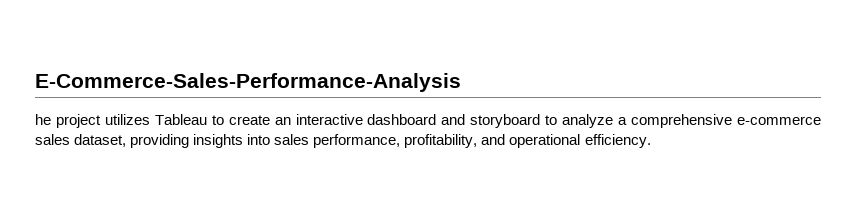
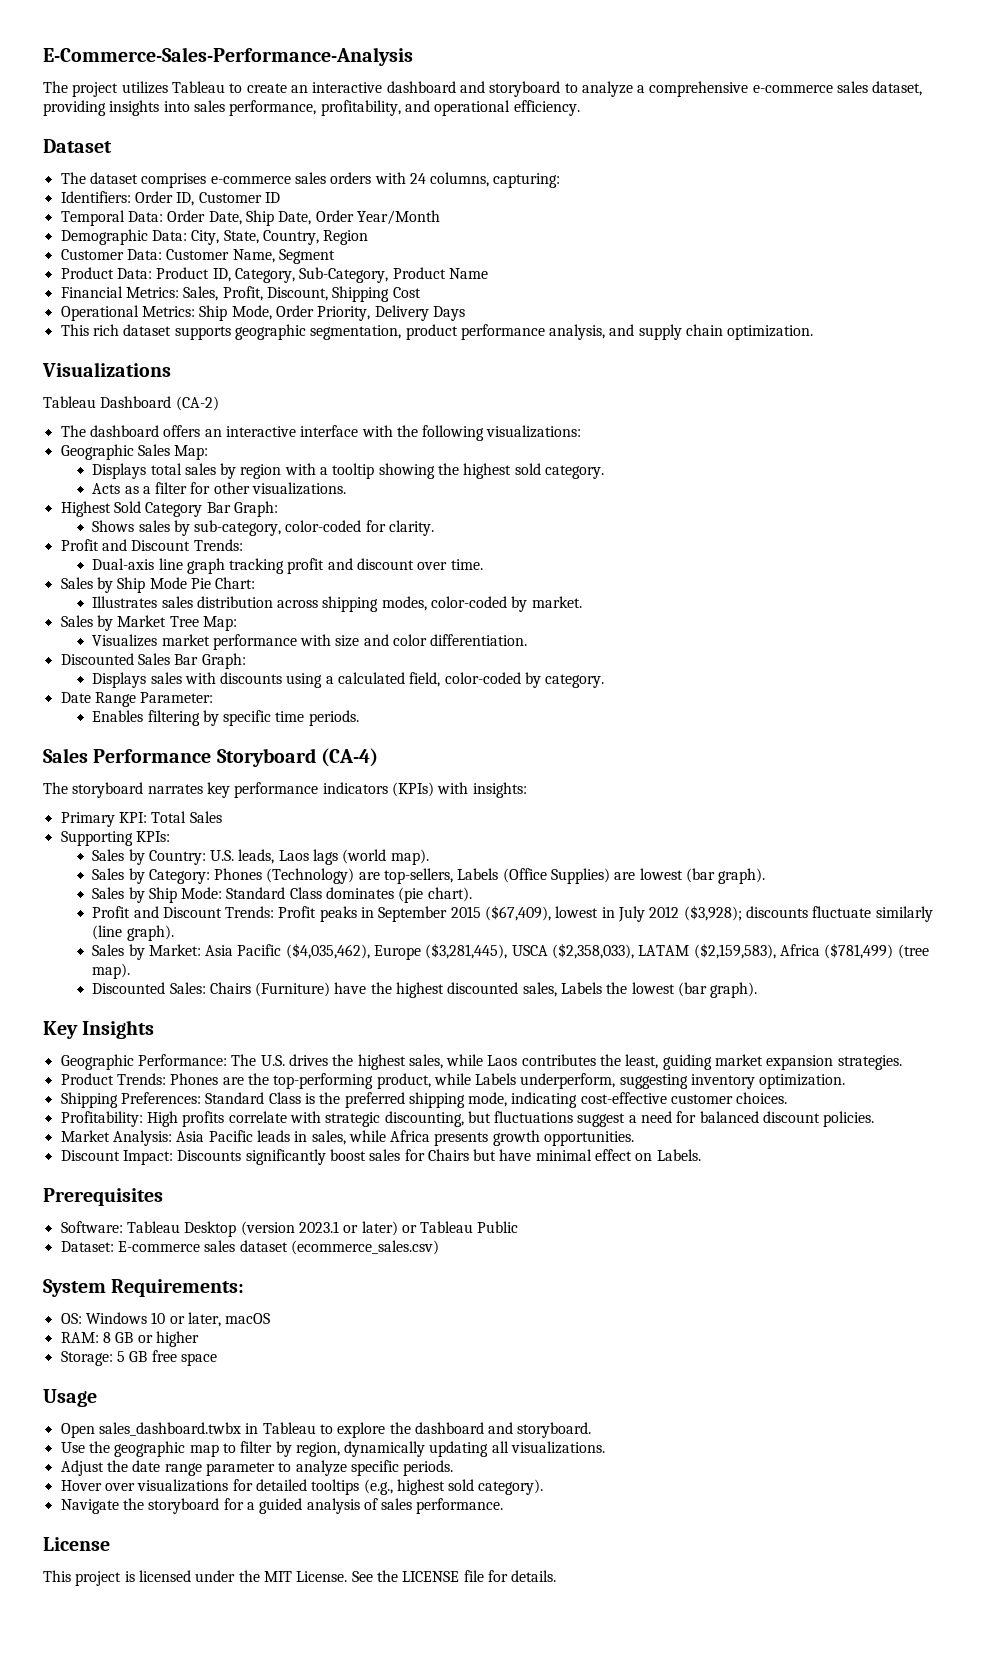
- he project utilizes Tableau to create an interactive dashboard and storyboard to analyze a comprehensive e-commerce sales dataset, providing insights into sales performance, profitability, and operational efficiency.
+ The project utilizes Tableau to create an interactive dashboard and storyboard to analyze a comprehensive e-commerce sales dataset, providing insights into sales performance, profitability, and operational efficiency.
+ Dataset
+ The dataset comprises e-commerce sales orders with 24 columns, capturing:
+ Identifiers: Order ID, Customer ID
+ Temporal Data: Order Date, Ship Date, Order Year/Month
+ Demographic Data: City, State, Country, Region
+ Customer Data: Customer Name, Segment
+ Product Data: Product ID, Category, Sub-Category, Product Name
+ Financial Metrics: Sales, Profit, Discount, Shipping Cost
+ Operational Metrics: Ship Mode, Order Priority, Delivery Days
+ This rich dataset supports geographic segmentation, product performance analysis, and supply chain optimization.
+ Visualizations
+ Tableau Dashboard (CA-2)
+ The dashboard offers an interactive interface with the following visualizations:
+ Geographic Sales Map:
+ Displays total sales by region with a tooltip showing the highest sold category.
+ Acts as a filter for other visualizations.
+ Highest Sold Category Bar Graph:
+ Shows sales by sub-category, color-coded for clarity.
+ Profit and Discount Trends:
+ Dual-axis line graph tracking profit and discount over time.
+ Sales by Ship Mode Pie Chart:
+ Illustrates sales distribution across shipping modes, color-coded by market.
+ Sales by Market Tree Map:
+ Visualizes market performance with size and color differentiation.
+ Discounted Sales Bar Graph:
+ Displays sales with discounts using a calculated field, color-coded by category.
+ Date Range Parameter:
+ Enables filtering by specific time periods.
+ Sales Performance Storyboard (CA-4)
+ The storyboard narrates key performance indicators (KPIs) with insights:
+ Primary KPI: Total Sales
+ Supporting KPIs:
+ Sales by Country: U.S. leads, Laos lags (world map).
+ Sales by Category: Phones (Technology) are top-sellers, Labels (Office Supplies) are lowest (bar graph).
+ Sales by Ship Mode: Standard Class dominates (pie chart).
+ Profit and Discount Trends: Profit peaks in September 2015 ($67,409), lowest in July 2012 ($3,928); discounts fluctuate similarly (line graph).
+ Sales by Market: Asia Pacific ($4,035,462), Europe ($3,281,445), USCA ($2,358,033), LATAM ($2,159,583), Africa ($781,499) (tree map).
+ Discounted Sales: Chairs (Furniture) have the highest discounted sales, Labels the lowest (bar graph).
+ Key Insights
+ Geographic Performance: The U.S. drives the highest sales, while Laos contributes the least, guiding market expansion strategies.
+ Product Trends: Phones are the top-performing product, while Labels underperform, suggesting inventory optimization.
+ Shipping Preferences: Standard Class is the preferred shipping mode, indicating cost-effective customer choices.
+ Profitability: High profits correlate with strategic discounting, but fluctuations suggest a need for balanced discount policies.
+ Market Analysis: Asia Pacific leads in sales, while Africa presents growth opportunities.
+ Discount Impact: Discounts significantly boost sales for Chairs but have minimal effect on Labels.
+ Prerequisites
+ Software: Tableau Desktop (version 2023.1 or later) or Tableau Public
+ Dataset: E-commerce sales dataset (ecommerce_sales.csv)
+ System Requirements:
+ OS: Windows 10 or later, macOS
+ RAM: 8 GB or higher
+ Storage: 5 GB free space
+ Usage
+ Open sales_dashboard.twbx in Tableau to explore the dashboard and storyboard.
+ Use the geographic map to filter by region, dynamically updating all visualizations.
+ Adjust the date range parameter to analyze specific periods.
+ Hover over visualizations for detailed tooltips (e.g., highest sold category).
+ Navigate the storyboard for a guided analysis of sales performance.
+ License
+ This project is licensed under the MIT License. See the LICENSE file for details.

